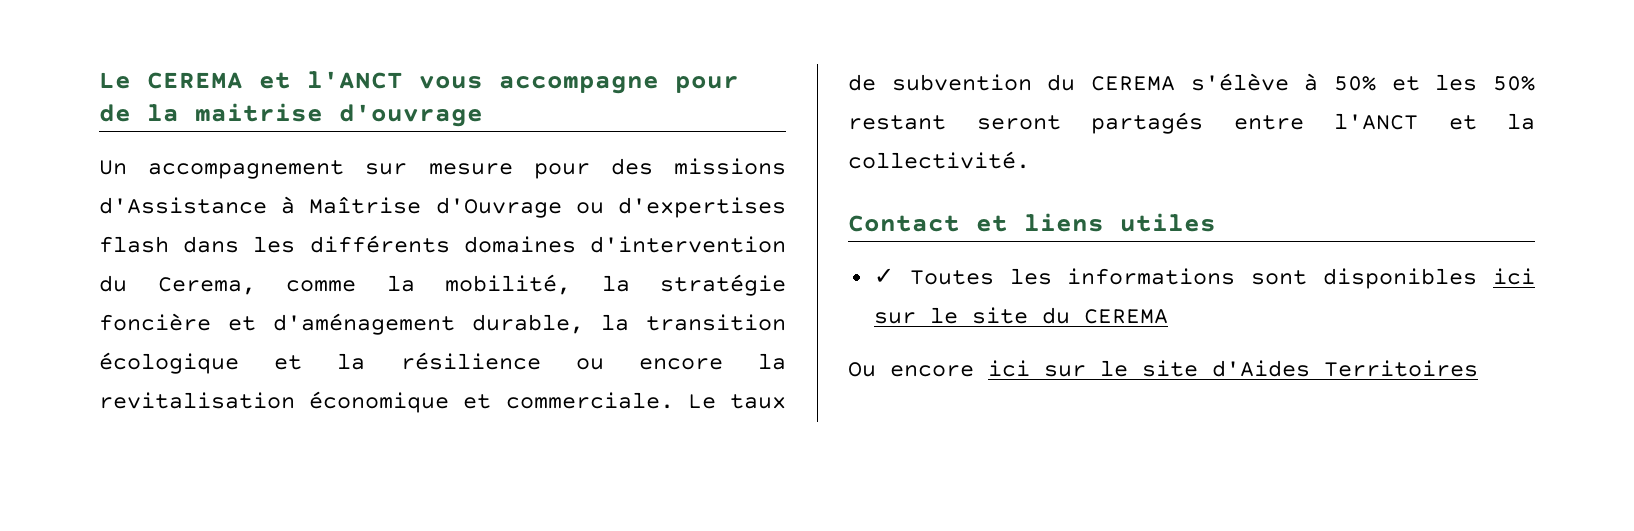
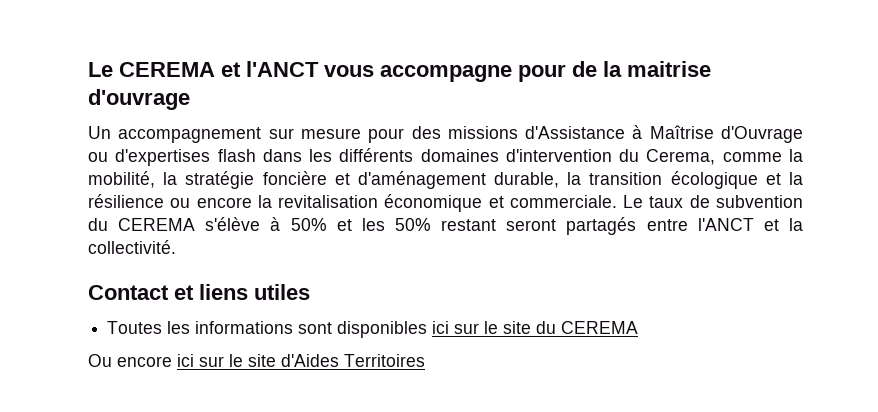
- ✓ Toutes les informations sont disponibles ici sur le site du CEREMA
+ Toutes les informations sont disponibles ici sur le site du CEREMA

